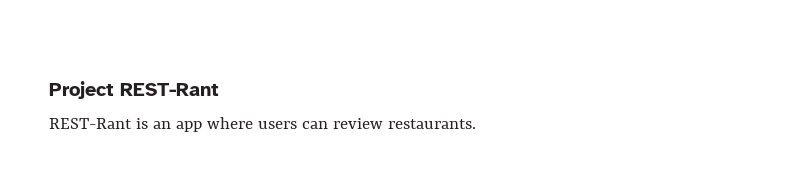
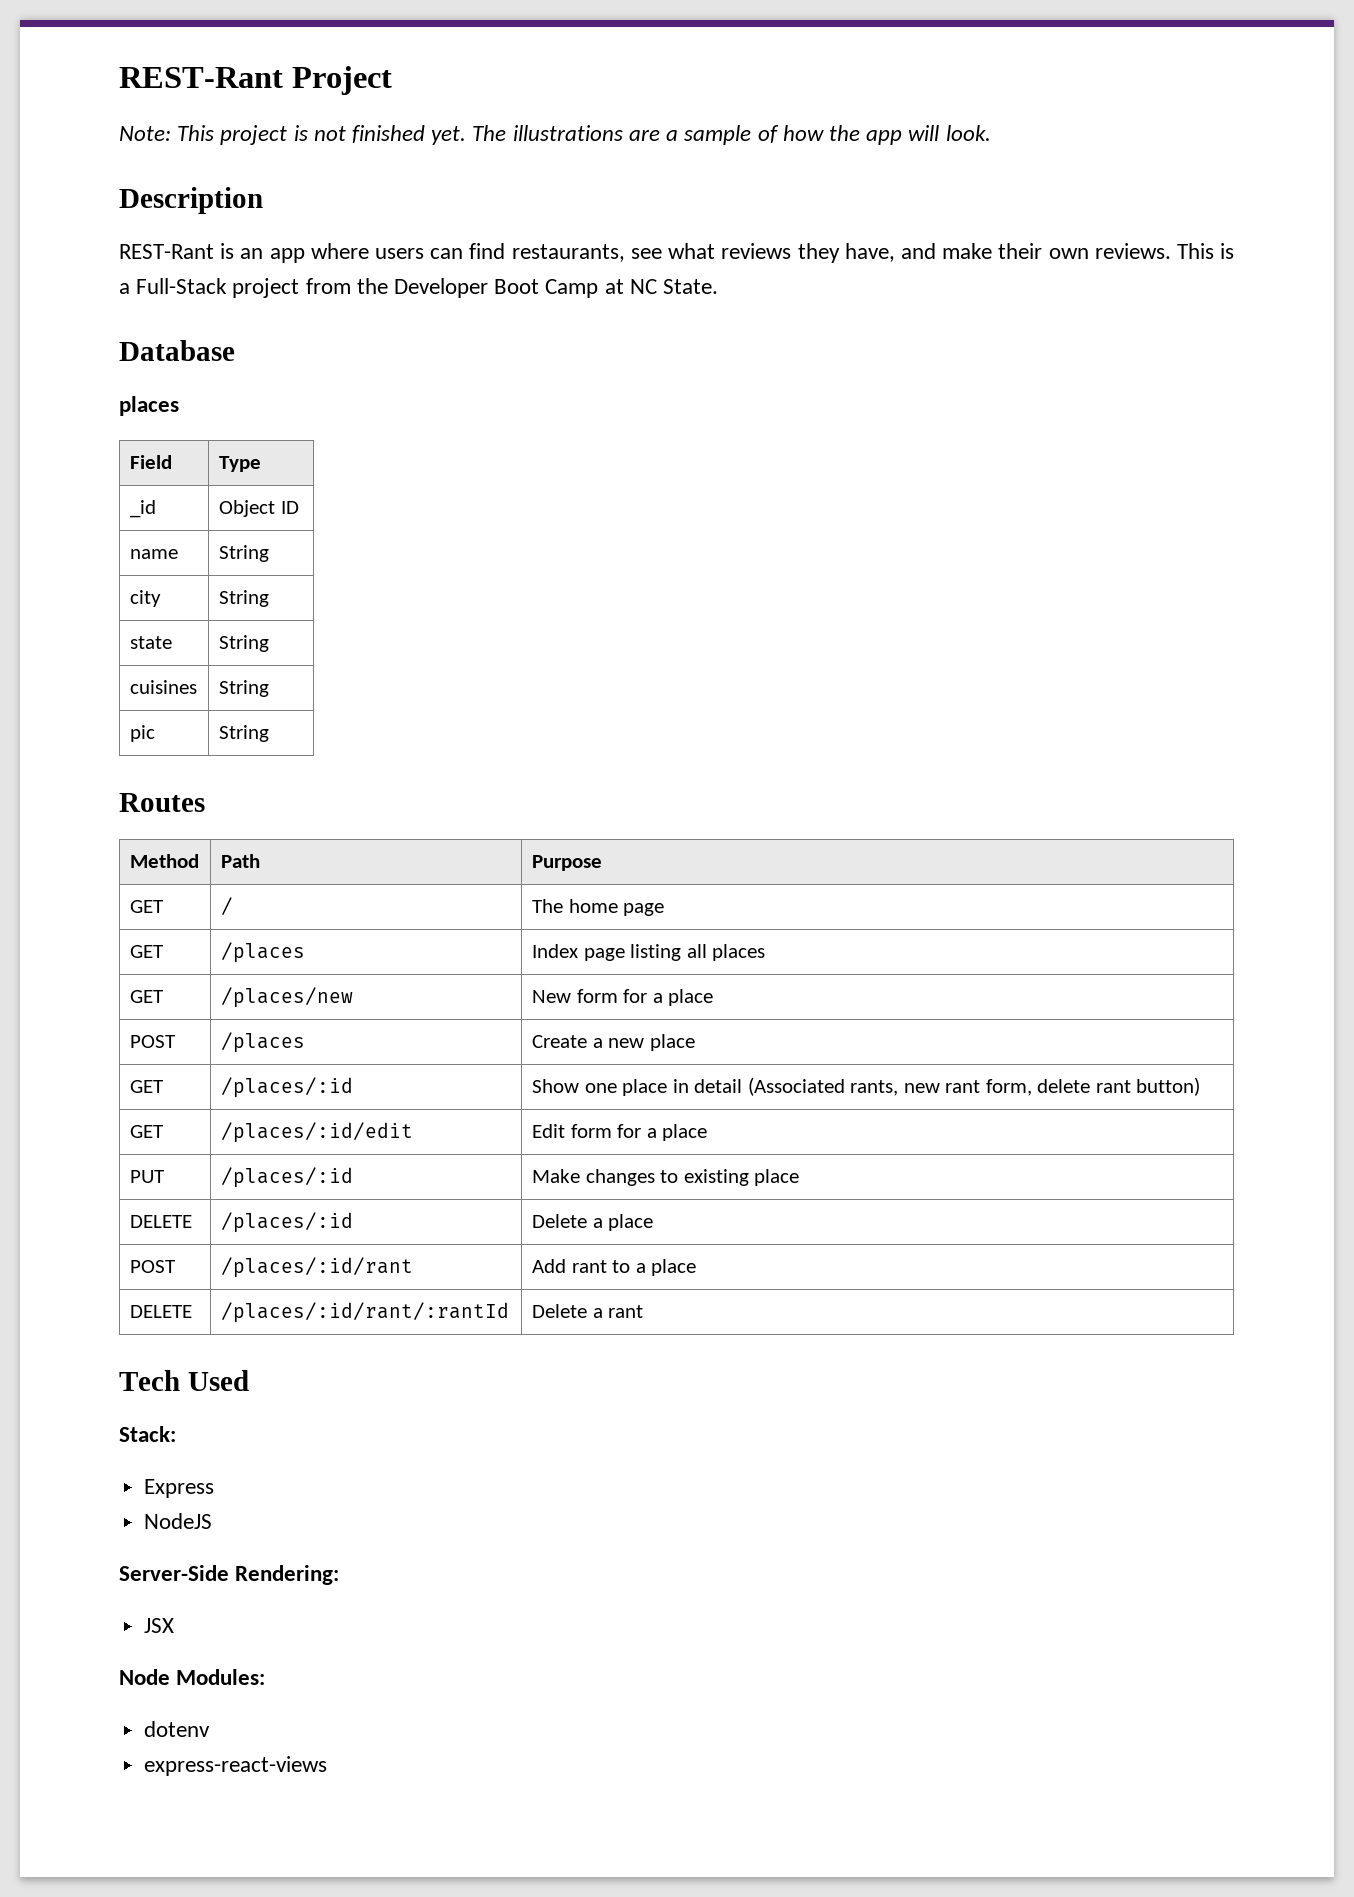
- Project REST-Rant
+ REST-Rant Project
+ Note: This project is not finished yet. The illustrations are a sample of how the app will look.
+ Description
- REST-Rant is an app where users can review restaurants.
+ REST-Rant is an app where users can find restaurants, see what reviews they have, and make their own reviews. This is a Full-Stack project from the Developer Boot Camp at NC State.
+ Database
+ places
+ Field | Type
+ _id | Object ID
+ name | String
+ city | String
+ state | String
+ cuisines | String
+ pic | String
+ Routes
+ Method | Path | Purpose
+ GET | / | The home page
+ GET | /places | Index page listing all places
+ GET | /places/new | New form for a place
+ POST | /places | Create a new place
+ GET | /places/:id | Show one place in detail (Associated rants, new rant form, delete rant button)
+ GET | /places/:id/edit | Edit form for a place
+ PUT | /places/:id | Make changes to existing place
+ DELETE | /places/:id | Delete a place
+ POST | /places/:id/rant | Add rant to a place
+ DELETE | /places/:id/rant/:rantId | Delete a rant
+ Tech Used
+ Stack:
+ Express
+ NodeJS
+ Server-Side Rendering:
+ JSX
+ Node Modules:
+ dotenv
+ express-react-views

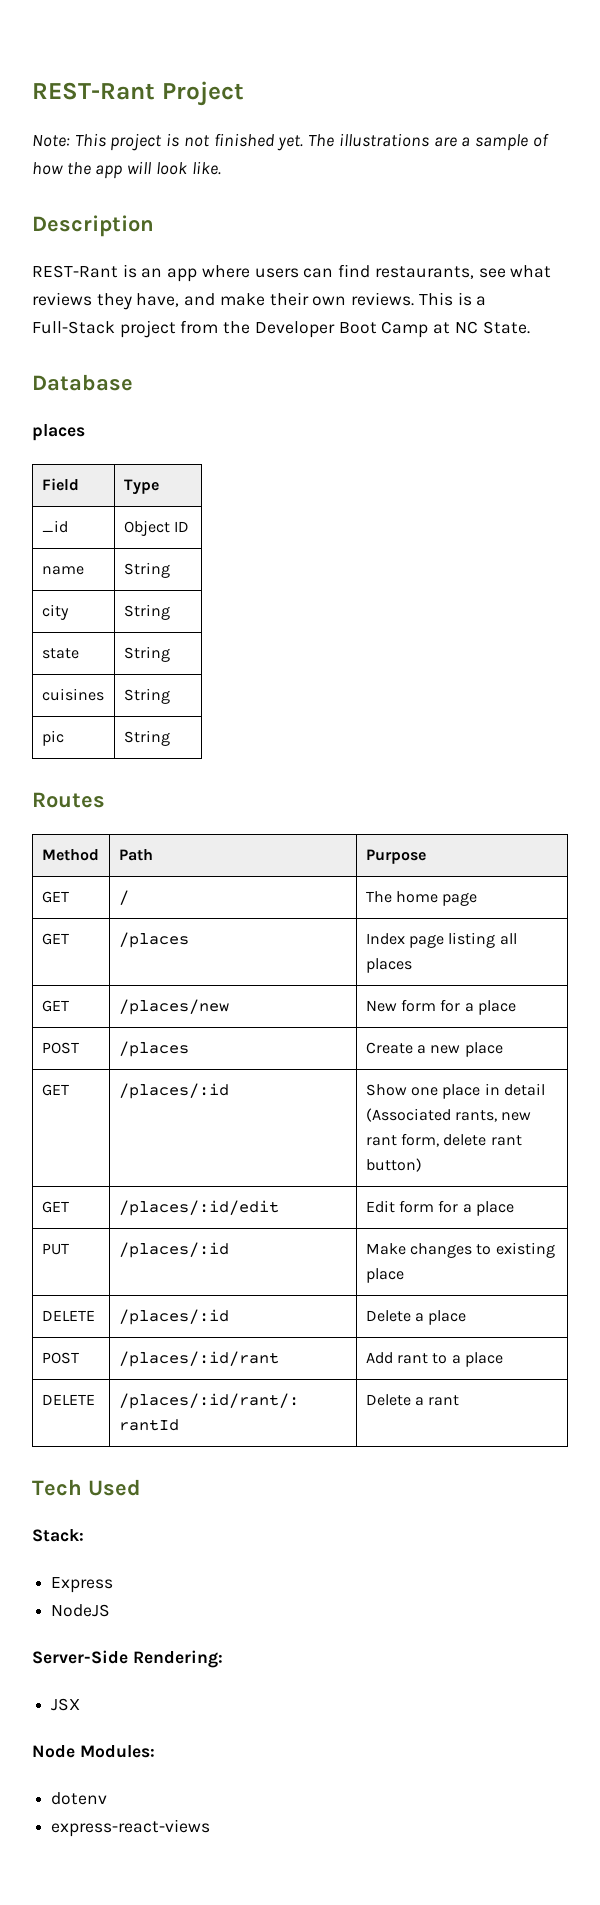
- The illustrations are a sample of how the app will look.
+ The illustrations are a sample of how the app will look like.

